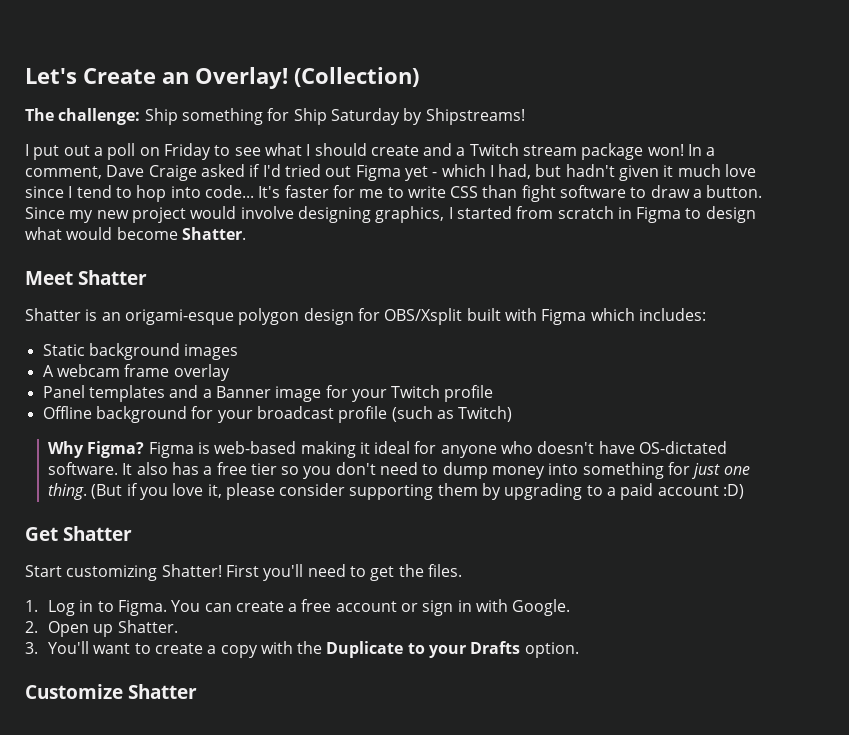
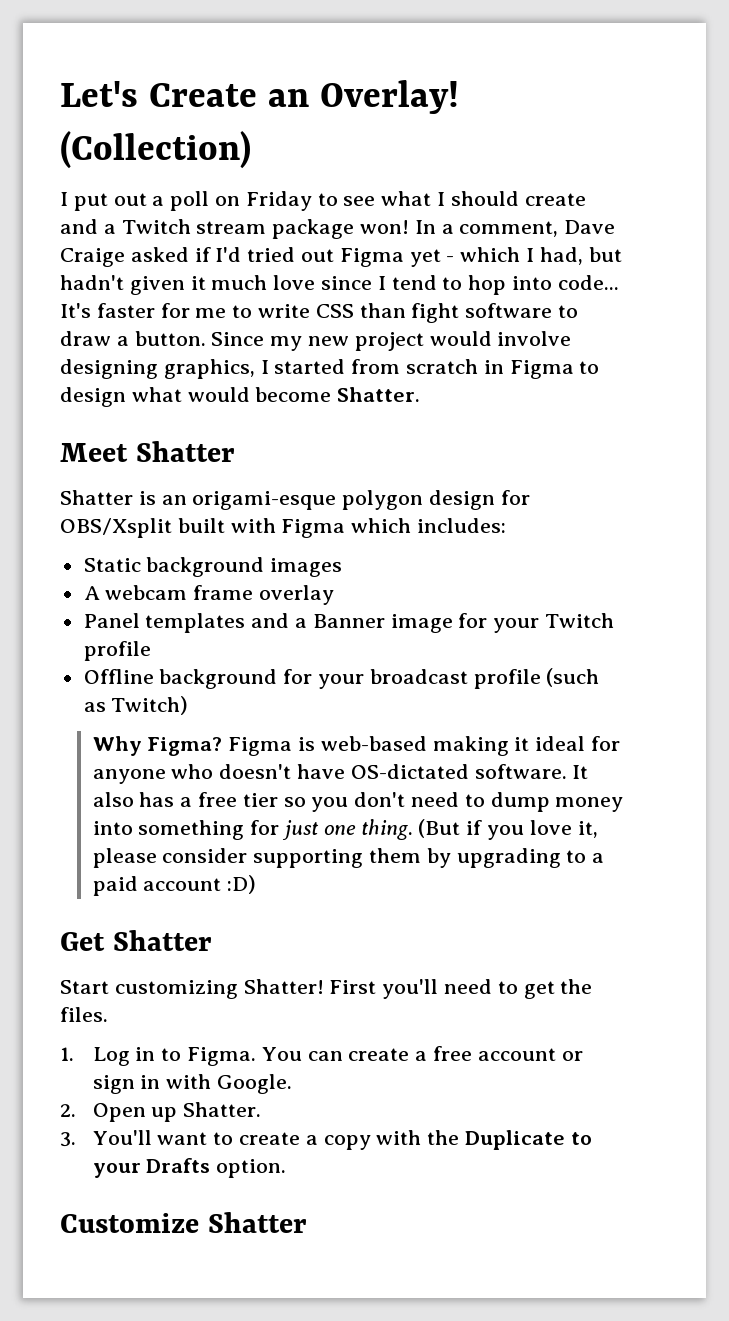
- The challenge: Ship something for Ship Saturday by Shipstreams!

